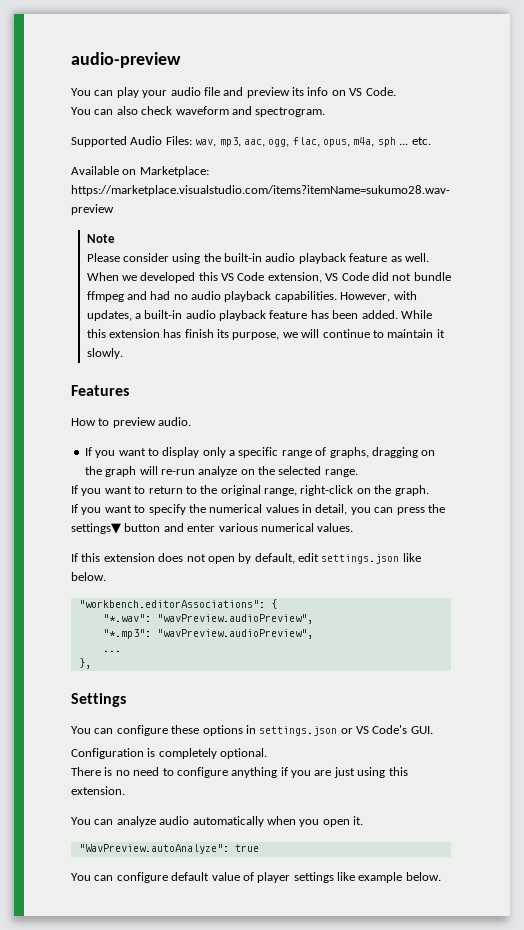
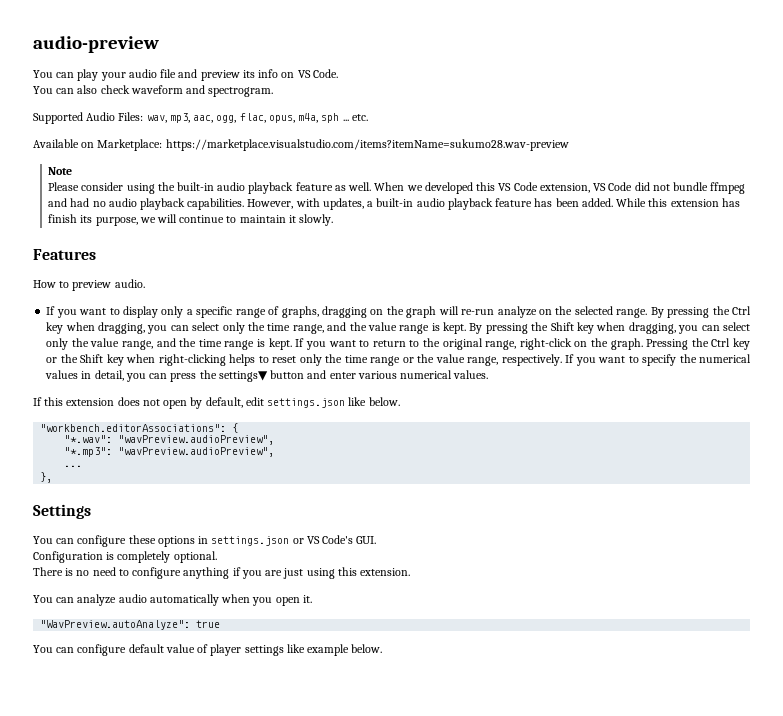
- If you want to display only a specific range of graphs, dragging on the graph will re-run analyze on the selected range.
- If you want to return to the original range, right-click on the graph.
- If you want to specify the numerical values in detail, you can press the settings▼ button and enter various numerical values.
+ If you want to display only a specific range of graphs, dragging on the graph will re-run analyze on the selected range. By pressing the Ctrl key when dragging, you can select only the time range, and the value range is kept. By pressing the Shift key when dragging, you can select only the value range, and the time range is kept. If you want to return to the original range, right-click on the graph. Pressing the Ctrl key or the Shift key when right-clicking helps to reset only the time range or the value range, respectively. If you want to specify the numerical values in detail, you can press the settings▼ button and enter various numerical values.

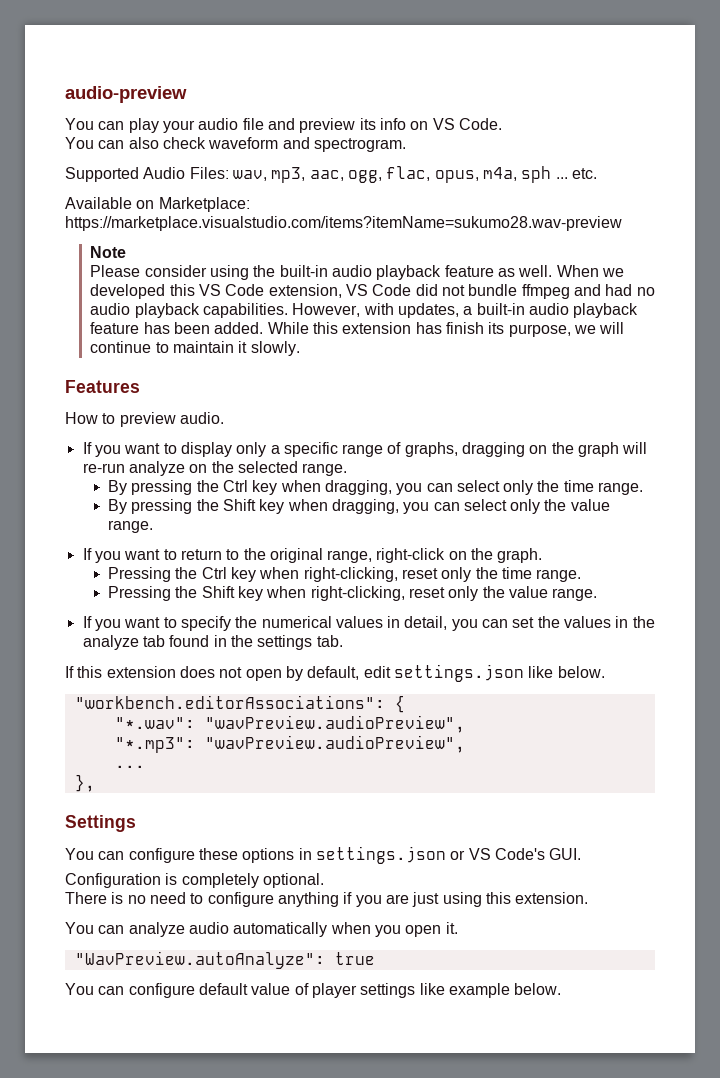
- If you want to display only a specific range of graphs, dragging on the graph will re-run analyze on the selected range. By pressing the Ctrl key when dragging, you can select only the time range, and the value range is kept. By pressing the Shift key when dragging, you can select only the value range, and the time range is kept. If you want to return to the original range, right-click on the graph. Pressing the Ctrl key or the Shift key when right-clicking helps to reset only the time range or the value range, respectively. If you want to specify the numerical values in detail, you can press the settings▼ button and enter various numerical values.
+ If you want to display only a specific range of graphs, dragging on the graph will re-run analyze on the selected range.
+ By pressing the Ctrl key when dragging, you can select only the time range.
+ By pressing the Shift key when dragging, you can select only the value range.
+ If you want to return to the original range, right-click on the graph.
+ Pressing the Ctrl key when right-clicking, reset only the time range.
+ Pressing the Shift key when right-clicking, reset only the value range.
+ If you want to specify the numerical values in detail, you can set the values in the analyze tab found in the settings tab.

